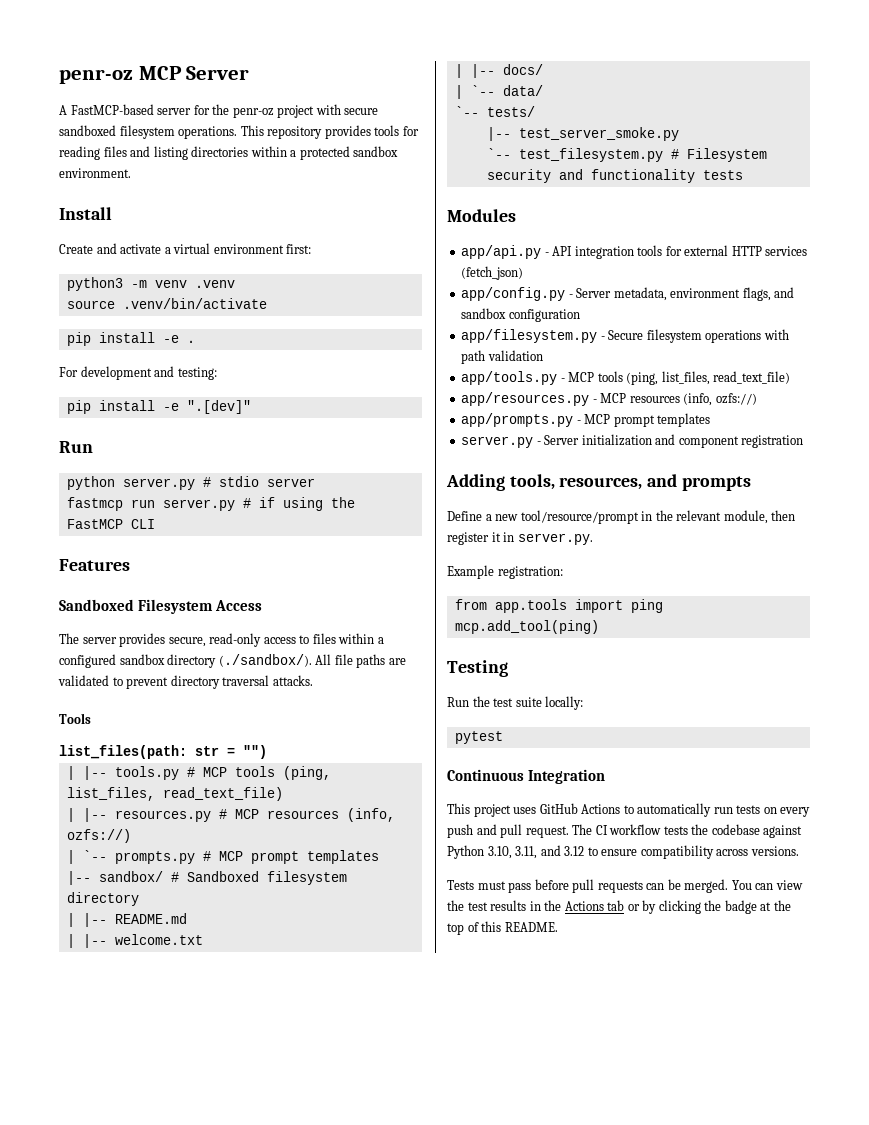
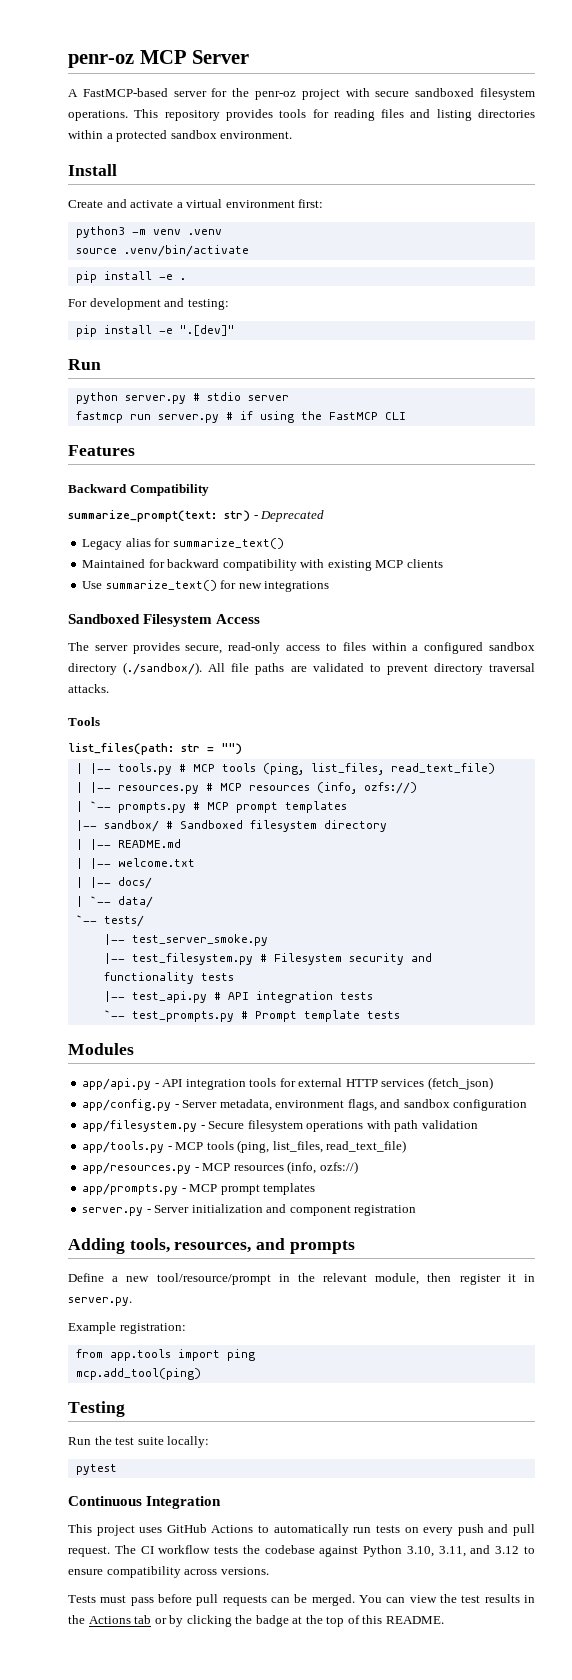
+ Backward Compatibility
+ summarize_prompt(text: str) - Deprecated
+ Legacy alias for summarize_text()
+ Maintained for backward compatibility with existing MCP clients
+ Use summarize_text() for new integrations
- `-- test_filesystem.py # Filesystem security and functionality tests
+ |-- test_filesystem.py # Filesystem security and functionality tests
+ |-- test_api.py # API integration tests
+ `-- test_prompts.py # Prompt template tests

